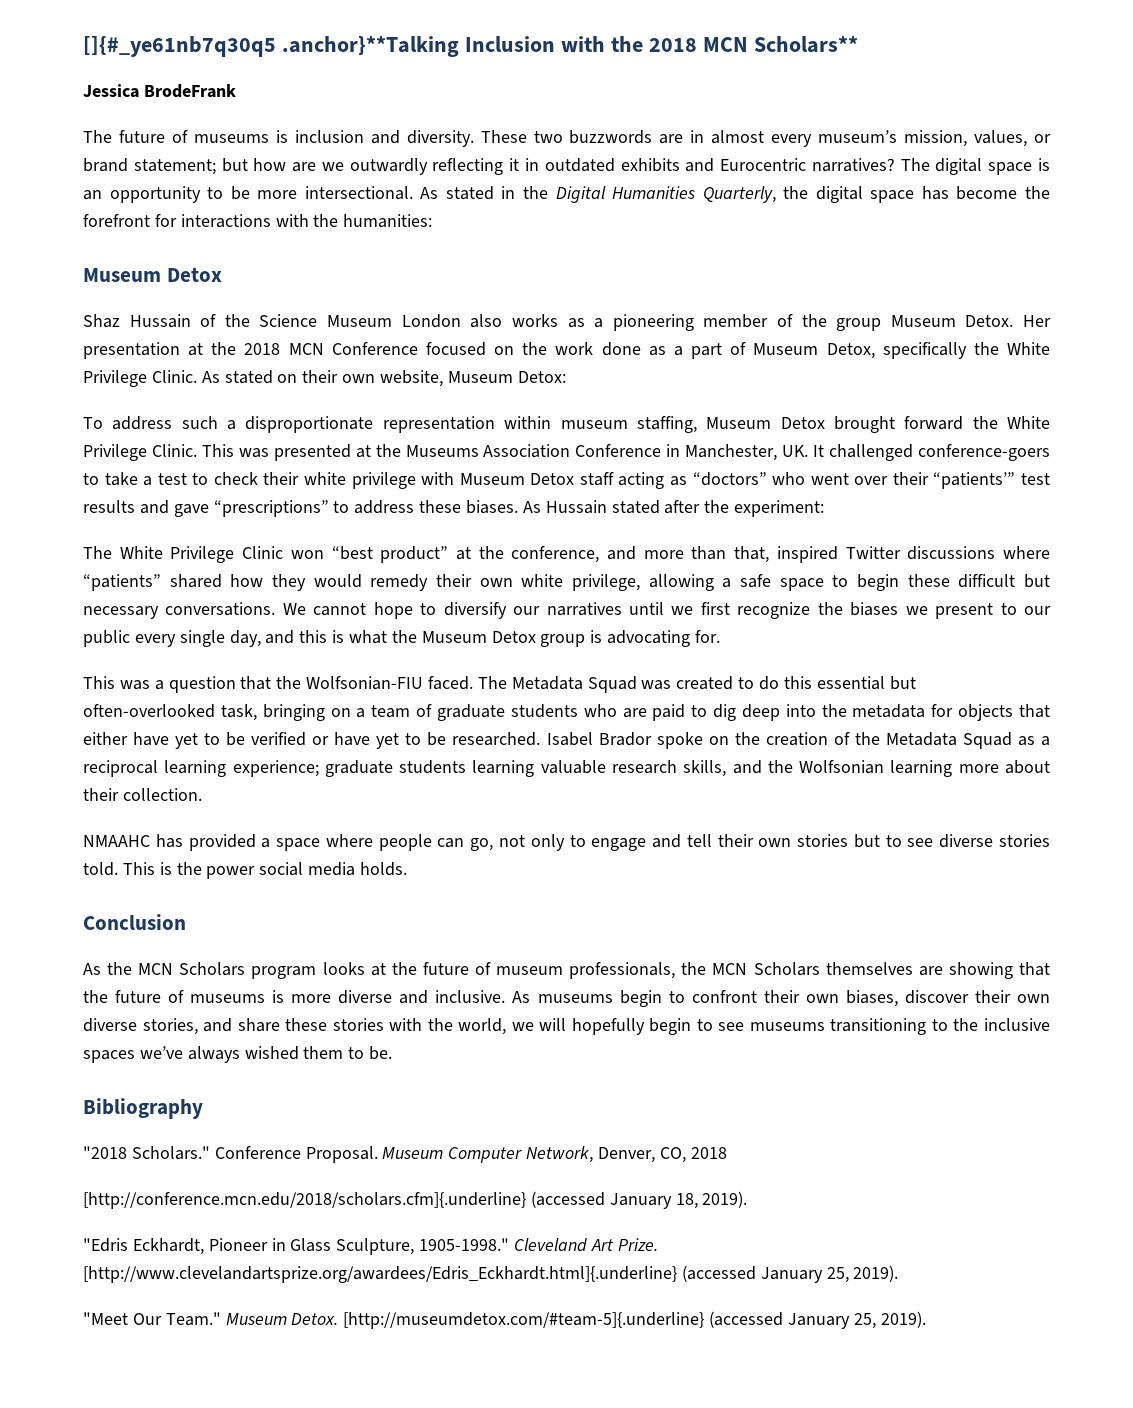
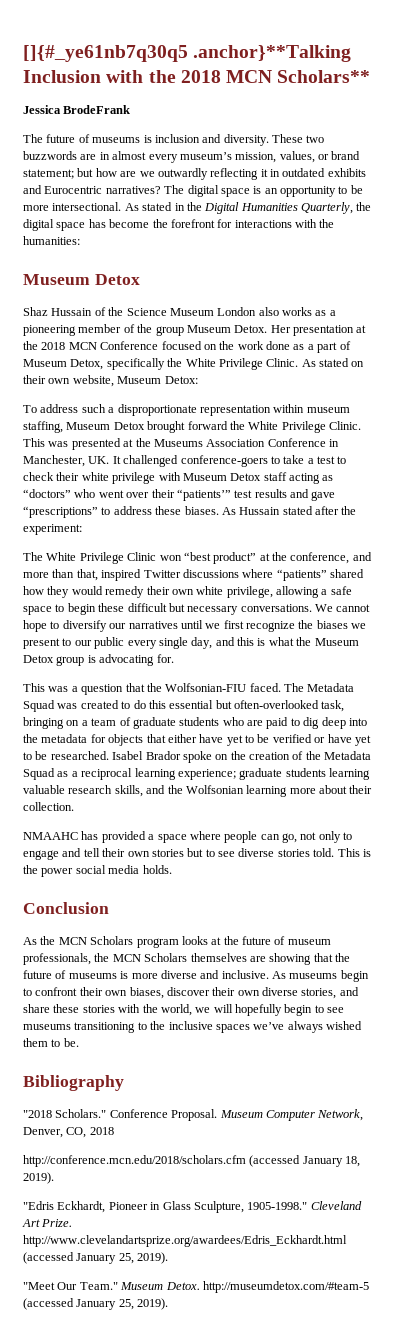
- [http://conference.mcn.edu/2018/scholars.cfm]{.underline} (accessed January 18, 2019).
+ http://conference.mcn.edu/2018/scholars.cfm (accessed January 18, 2019).
- Cleveland Art Prize. [http://www.clevelandartsprize.org/awardees/Edris_Eckhardt.html]{.underline} (accessed January 25, 2019).
+ Cleveland Art Prize. http://www.clevelandartsprize.org/awardees/Edris_Eckhardt.html (accessed January 25, 2019).
- Museum Detox. [http://museumdetox.com/#team-5]{.underline} (accessed January 25, 2019).
+ Museum Detox. http://museumdetox.com/#team-5 (accessed January 25, 2019).

